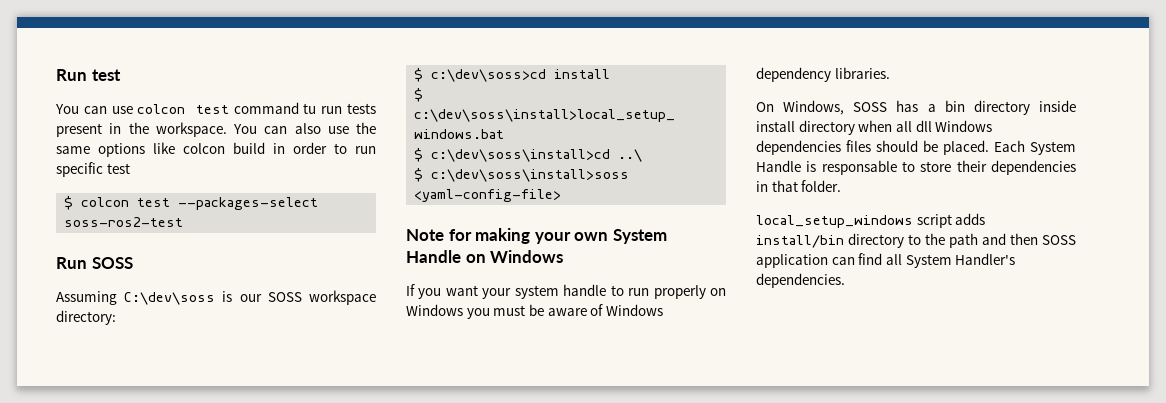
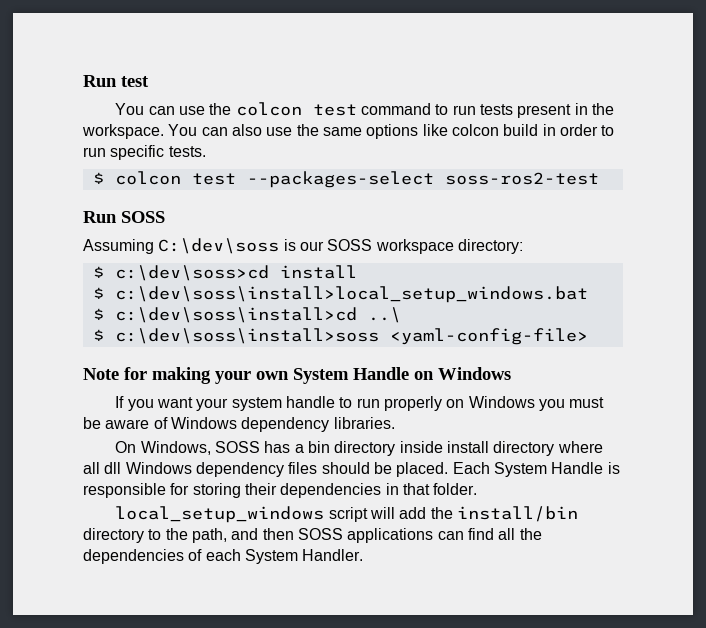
- You can use colcon test command tu run tests present in the workspace.
+ You can use the colcon test command to run tests present in the workspace.
- You can also use the same options like colcon build in order to run specific test
+ You can also use the same options like colcon build in order to run specific tests.
- On Windows, SOSS has a bin directory inside install directory when all dll Windows dependencies files should be placed.
+ On Windows, SOSS has a bin directory inside install directory where all dll Windows dependency files should be placed.
- Each System Handle is responsable to store their dependencies in that folder.
+ Each System Handle is responsible for storing their dependencies in that folder.
- local_setup_windows script adds install/bin directory to the path and then SOSS application can find all System Handler's dependencies.
+ local_setup_windows script will add the install/bin directory to the path, and then SOSS applications can find all the dependencies of each System Handler.

